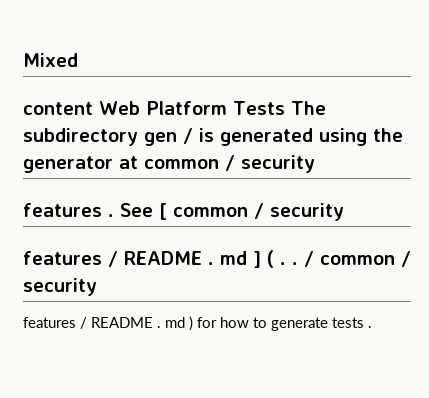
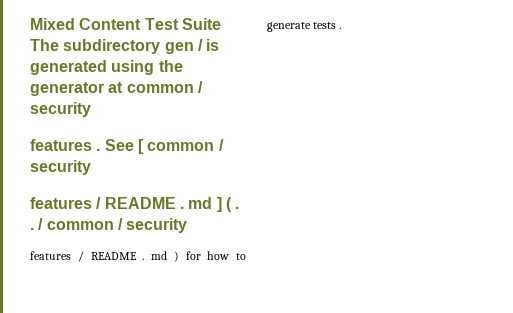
- Mixed
- content Web Platform Tests The subdirectory gen / is generated using the generator at common / security
+ Mixed Content Test Suite The subdirectory gen / is generated using the generator at common / security

